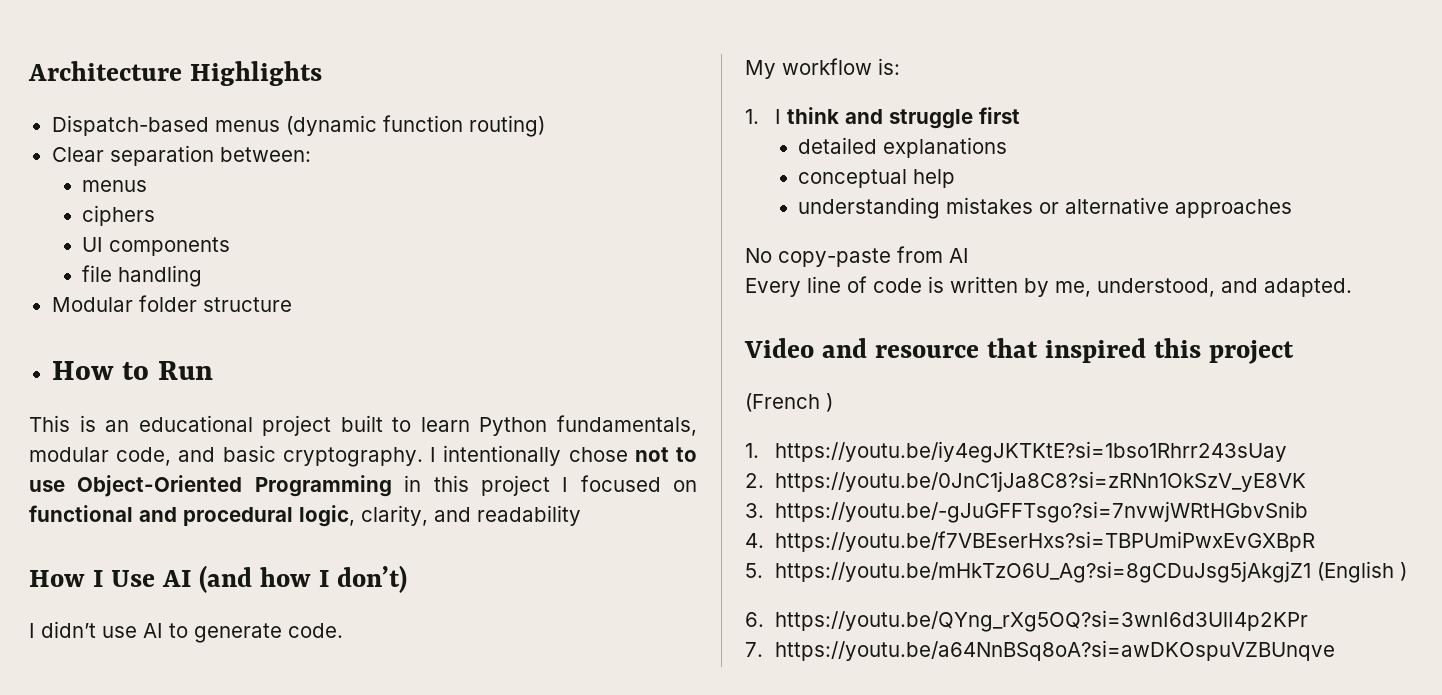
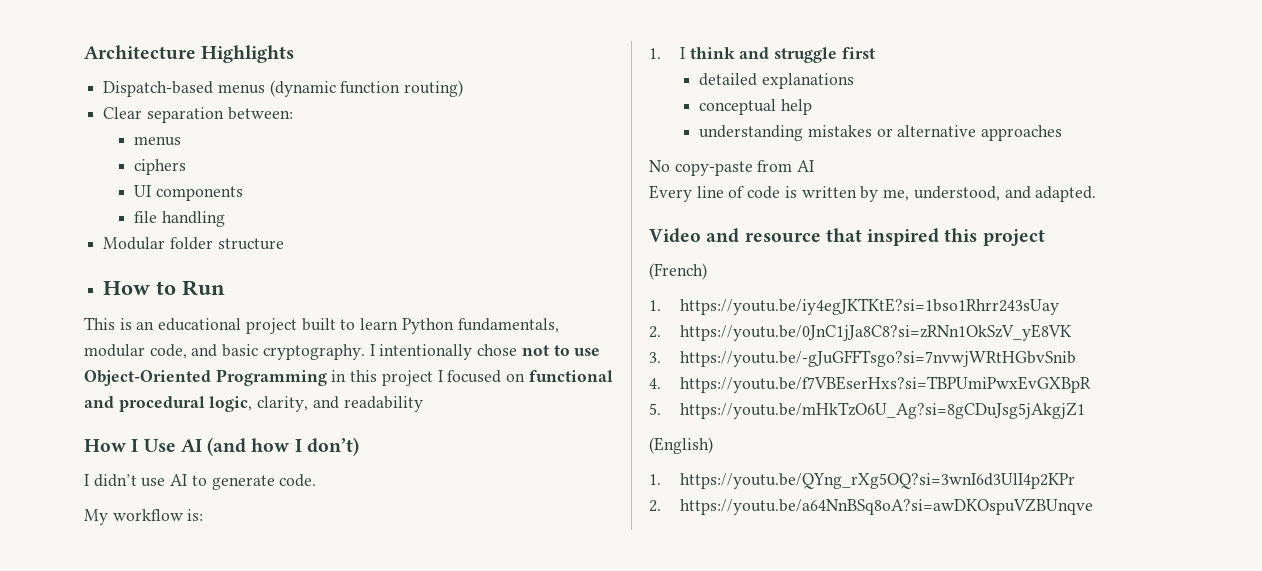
- (French )
+ (French)
- 5. https://youtu.be/mHkTzO6U_Ag?si=8gCDuJsg5jAkgjZ1 (English )
- 6. https://youtu.be/QYng_rXg5OQ?si=3wnI6d3UlI4p2KPr
+ 5. https://youtu.be/mHkTzO6U_Ag?si=8gCDuJsg5jAkgjZ1
+ (English)
+ 1. https://youtu.be/QYng_rXg5OQ?si=3wnI6d3UlI4p2KPr
- 7. https://youtu.be/a64NnBSq8oA?si=awDKOspuVZBUnqve
+ 2. https://youtu.be/a64NnBSq8oA?si=awDKOspuVZBUnqve

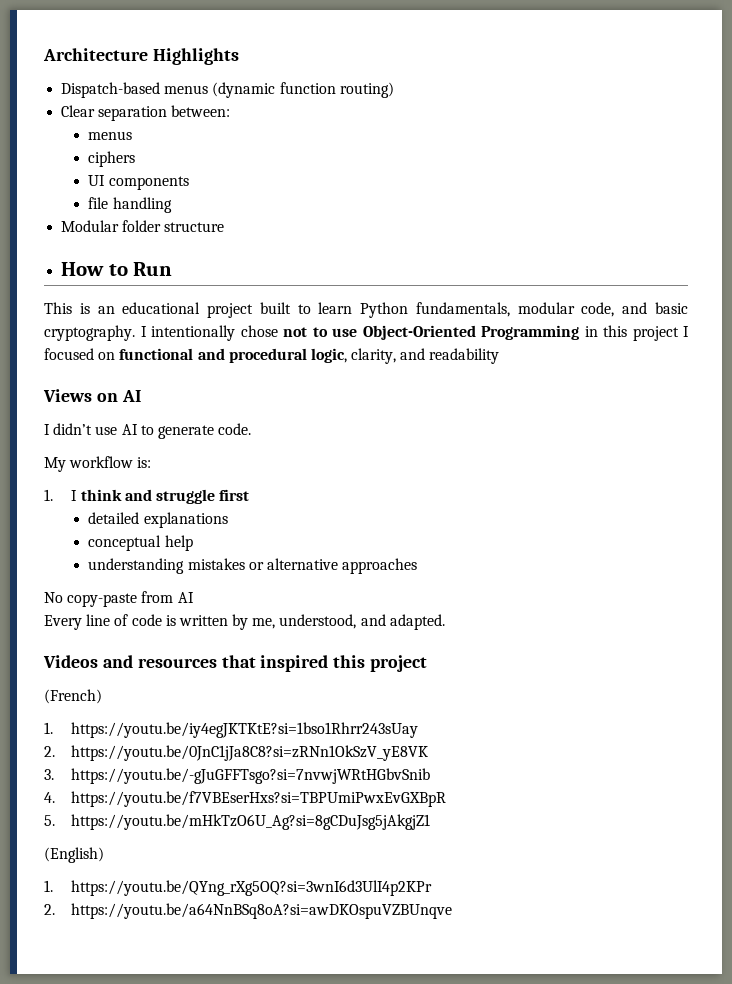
- How I Use AI (and how I don’t)
+ Views on AI
- Video and resource that inspired this project
+ Videos and resources that inspired this project

